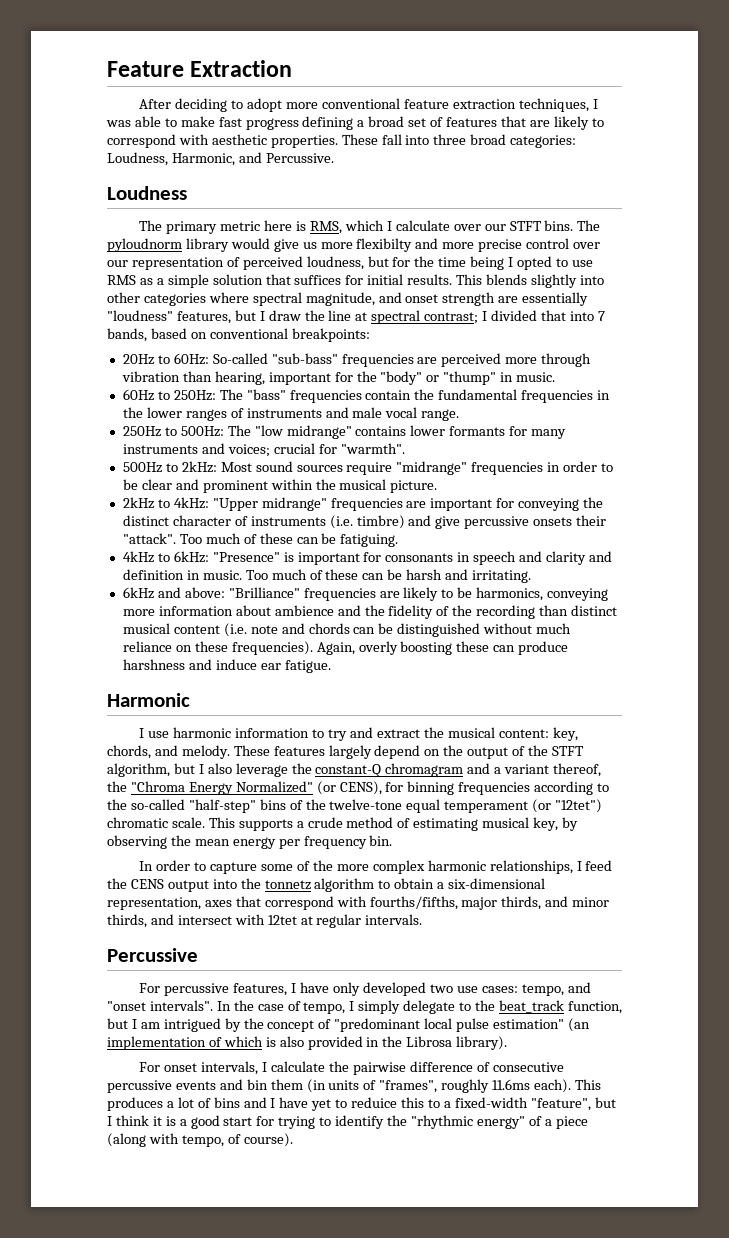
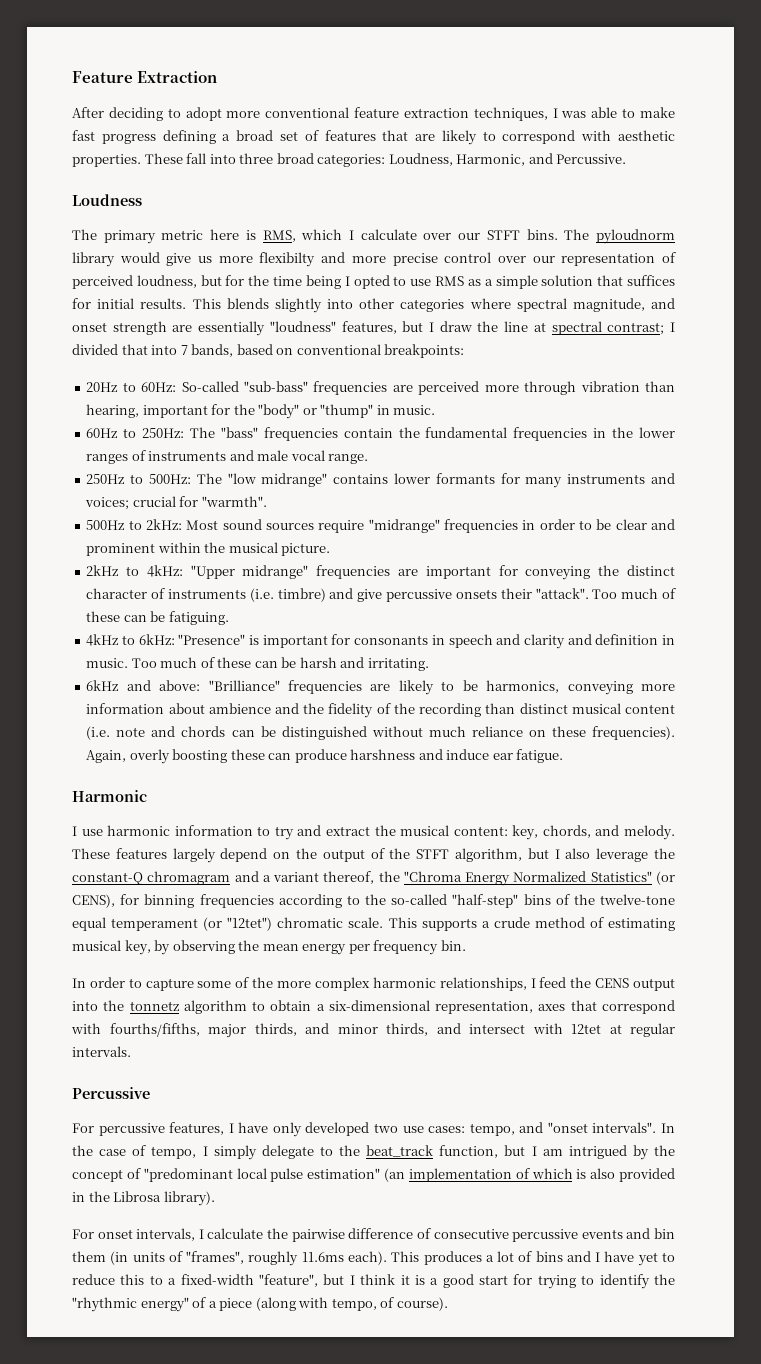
- These features largely depend on the output of the STFT algorithm, but I also leverage the constant-Q chromagram and a variant thereof, the "Chroma Energy Normalized" (or CENS), for binning frequencies according to the so-called "half-step" bins of the twelve-tone equal temperament (or "12tet") chromatic scale.
+ These features largely depend on the output of the STFT algorithm, but I also leverage the constant-Q chromagram and a variant thereof, the "Chroma Energy Normalized Statistics" (or CENS), for binning frequencies according to the so-called "half-step" bins of the twelve-tone equal temperament (or "12tet") chromatic scale.
- This produces a lot of bins and I have yet to reduice this to a fixed-width "feature", but I think it is a good start for trying to identify the "rhythmic energy" of a piece (along with tempo, of course).
+ This produces a lot of bins and I have yet to reduce this to a fixed-width "feature", but I think it is a good start for trying to identify the "rhythmic energy" of a piece (along with tempo, of course).

